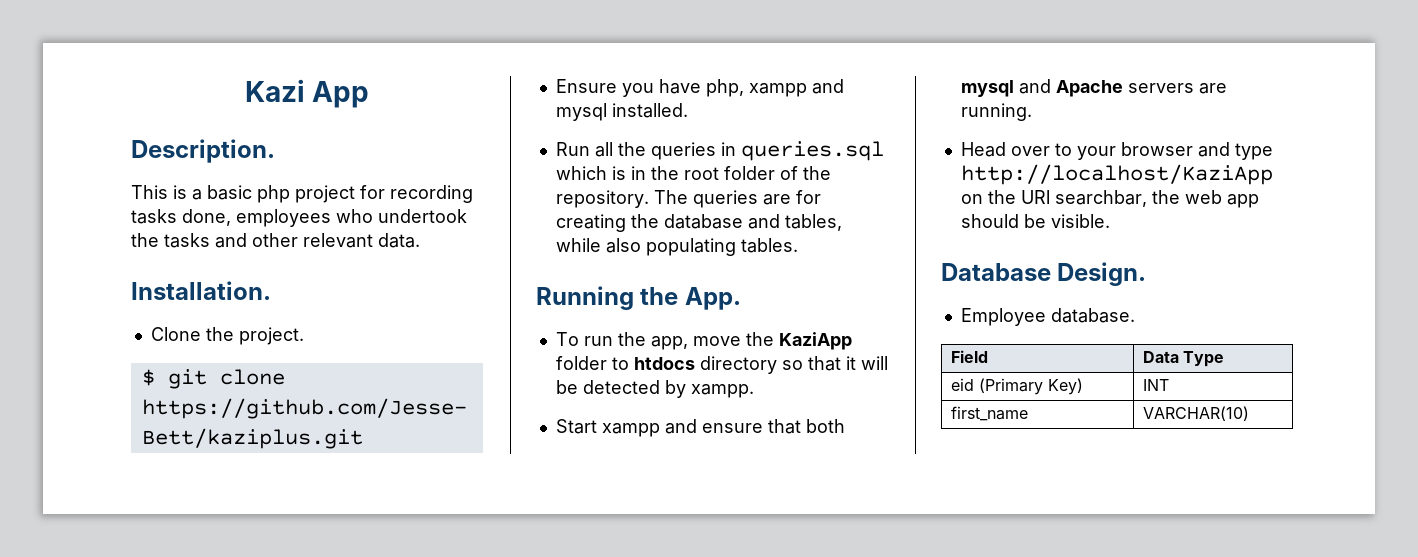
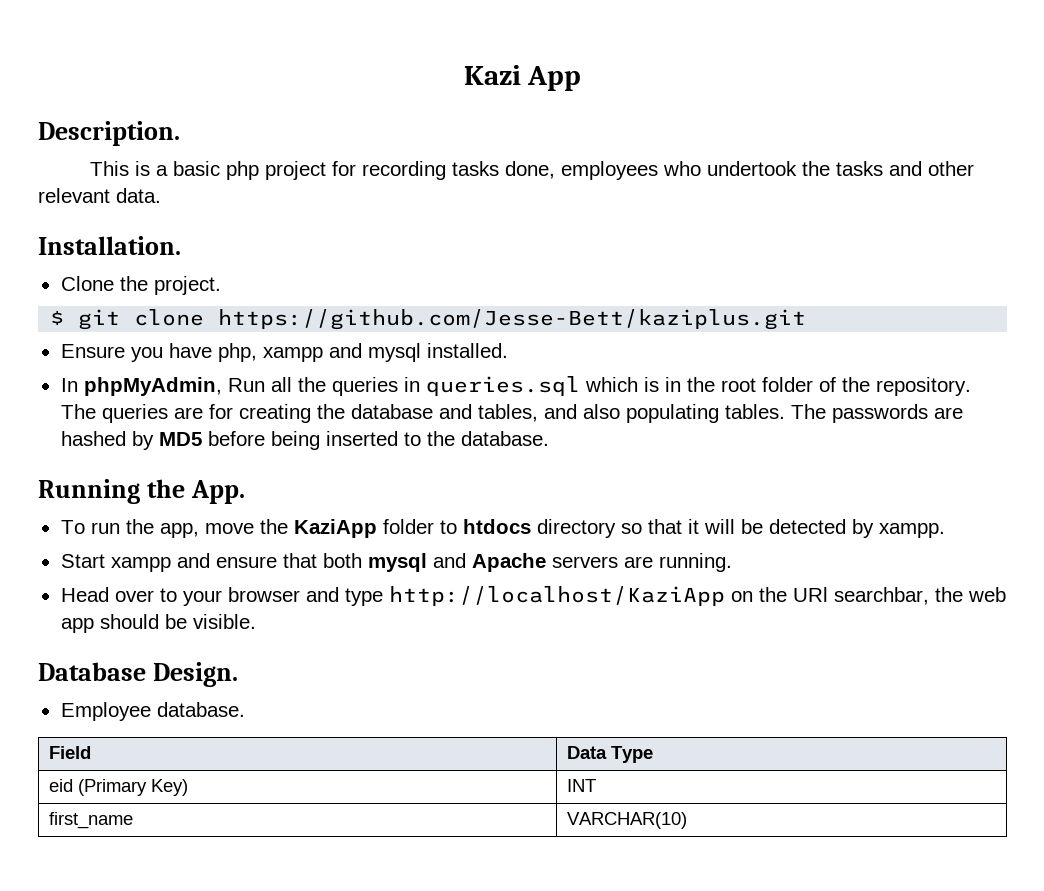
- Run all the queries in queries.sql which is in the root folder of the repository.
+ In phpMyAdmin, Run all the queries in queries.sql which is in the root folder of the repository.
- The queries are for creating the database and tables, while also populating tables.
+ The queries are for creating the database and tables, and also populating tables. The passwords are hashed by MD5 before being inserted to the database.

